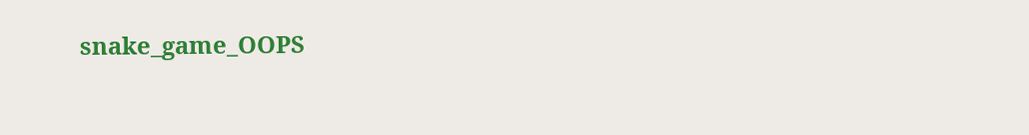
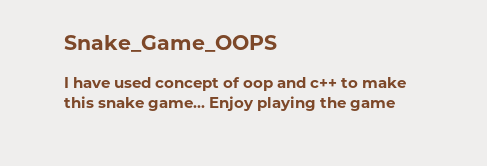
- snake_game_OOPS
+ Snake_Game_OOPS
+ I have used concept of oop and c++ to make this snake game... Enjoy playing the game

